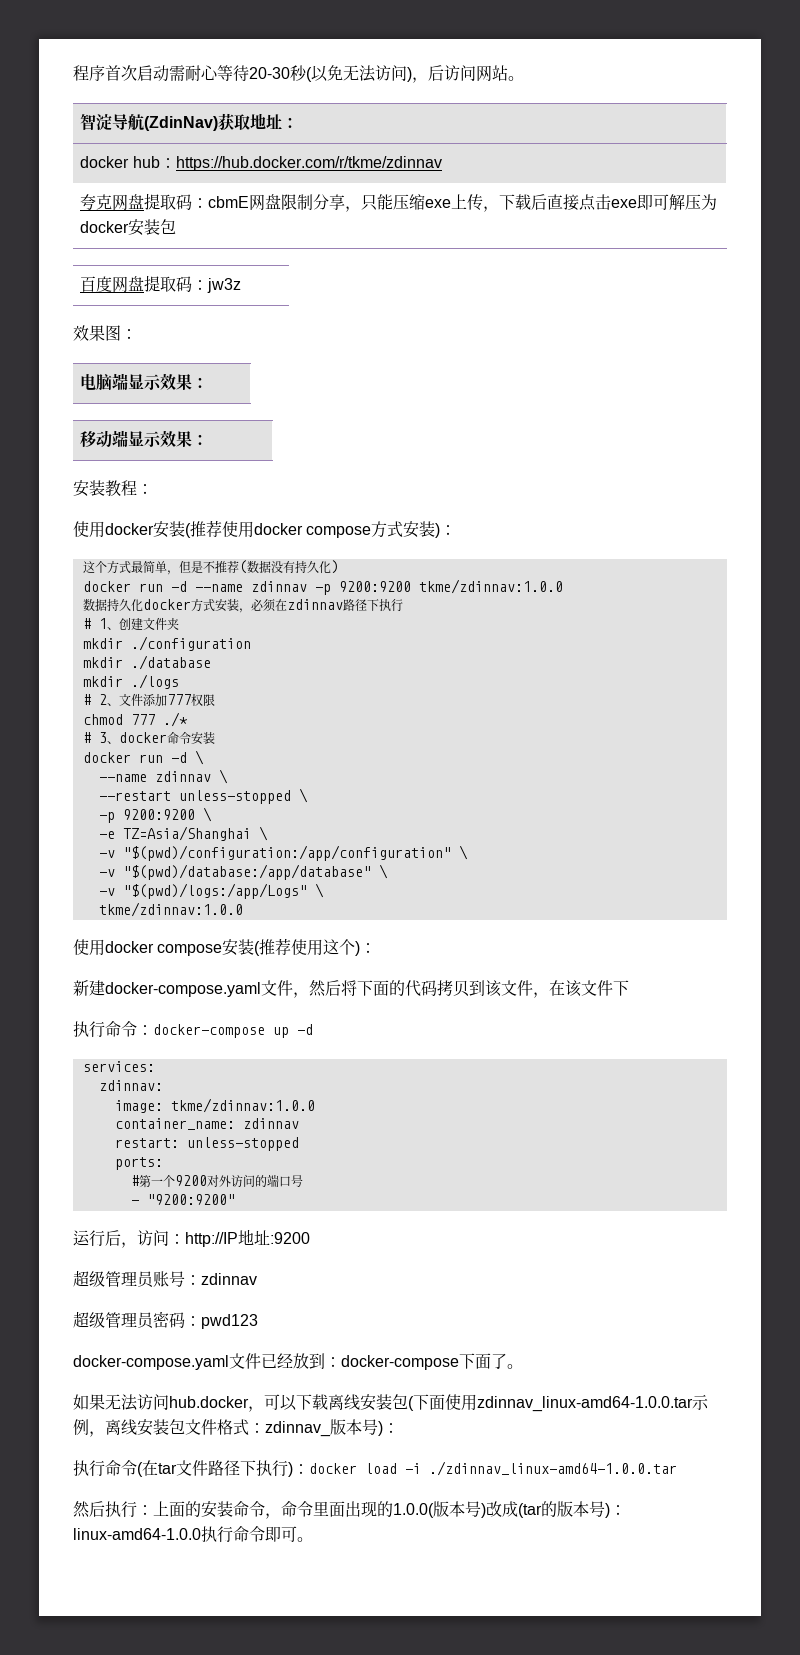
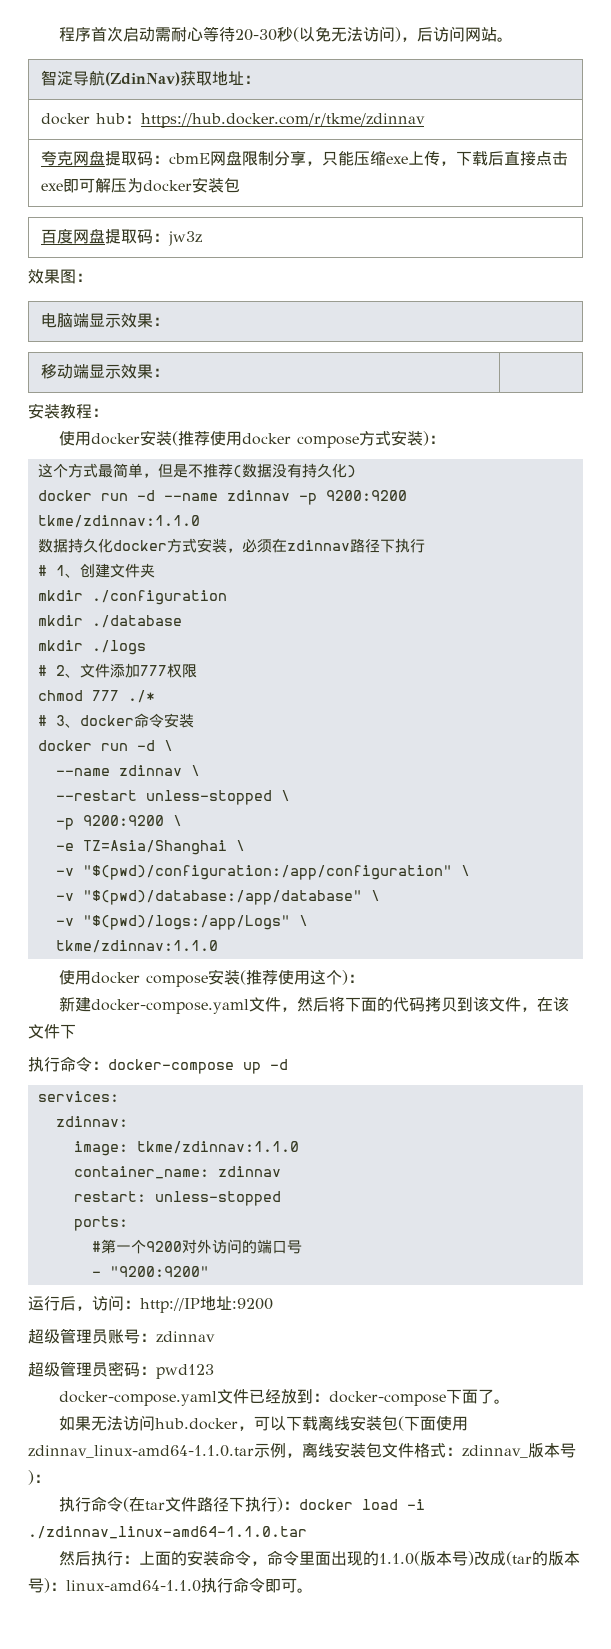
- docker run -d --name zdinnav -p 9200:9200 tkme/zdinnav:1.0.0
+ docker run -d --name zdinnav -p 9200:9200 tkme/zdinnav:1.1.0
  -v "$(pwd)/logs:/app/Logs" \
- tkme/zdinnav:1.0.0
+ tkme/zdinnav:1.1.0
- image: tkme/zdinnav:1.0.0
+ image: tkme/zdinnav:1.1.0
- 如果无法访问hub.docker，可以下载离线安装包(下面使用zdinnav_linux-amd64-1.0.0.tar示例，离线安装包文件格式：zdinnav_版本号)：
+ 如果无法访问hub.docker，可以下载离线安装包(下面使用zdinnav_linux-amd64-1.1.0.tar示例，离线安装包文件格式：zdinnav_版本号)：
- 执行命令(在tar文件路径下执行)：docker load -i ./zdinnav_linux-amd64-1.0.0.tar
+ 执行命令(在tar文件路径下执行)：docker load -i ./zdinnav_linux-amd64-1.1.0.tar
- 然后执行：上面的安装命令，命令里面出现的1.0.0(版本号)改成(tar的版本号)：linux-amd64-1.0.0执行命令即可。
+ 然后执行：上面的安装命令，命令里面出现的1.1.0(版本号)改成(tar的版本号)：linux-amd64-1.1.0执行命令即可。

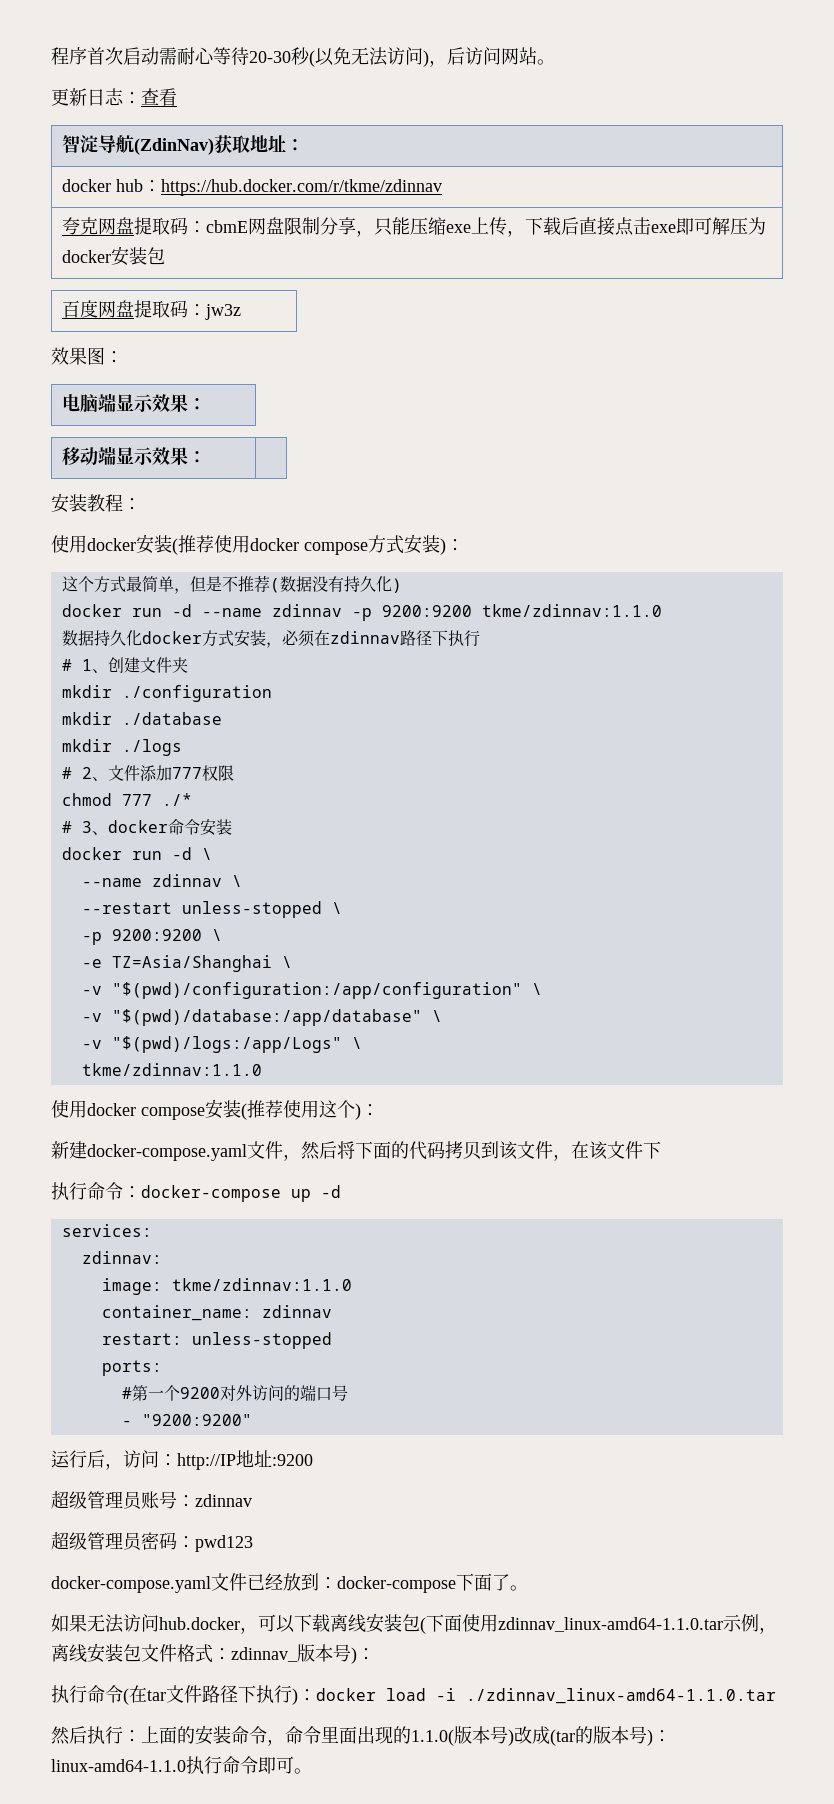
+ 更新日志：查看

